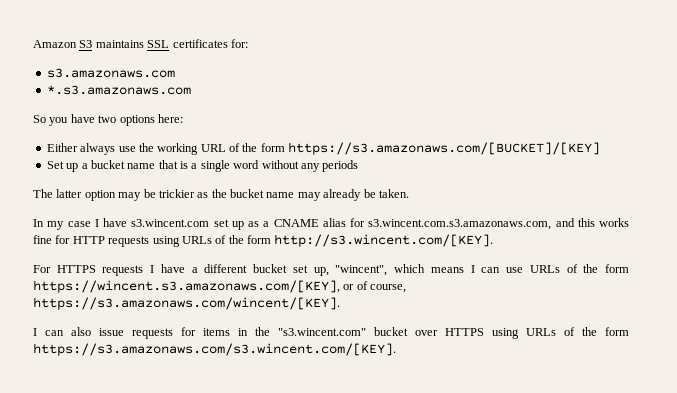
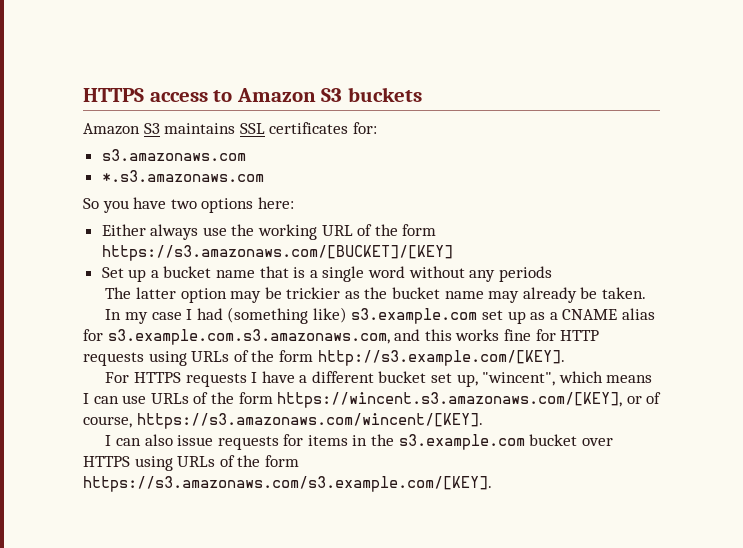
+ HTTPS access to Amazon S3 buckets
- In my case I have s3.wincent.com set up as a CNAME alias for s3.wincent.com.s3.amazonaws.com, and this works fine for HTTP requests using URLs of the form http://s3.wincent.com/[KEY].
+ In my case I had (something like) s3.example.com set up as a CNAME alias for s3.example.com.s3.amazonaws.com, and this works fine for HTTP requests using URLs of the form http://s3.example.com/[KEY].
- I can also issue requests for items in the "s3.wincent.com" bucket over HTTPS using URLs of the form https://s3.amazonaws.com/s3.wincent.com/[KEY].
+ I can also issue requests for items in the s3.example.com bucket over HTTPS using URLs of the form https://s3.amazonaws.com/s3.example.com/[KEY].

